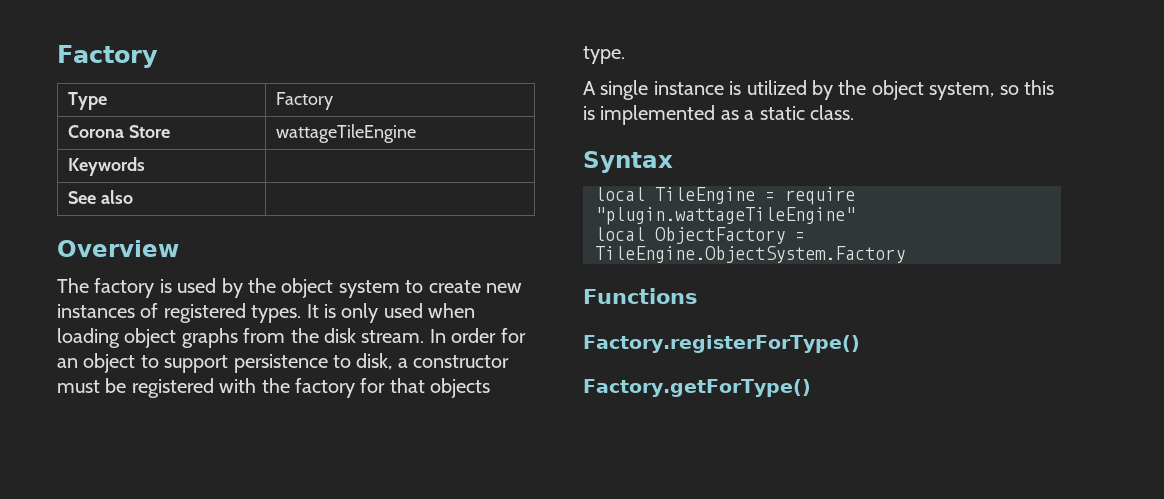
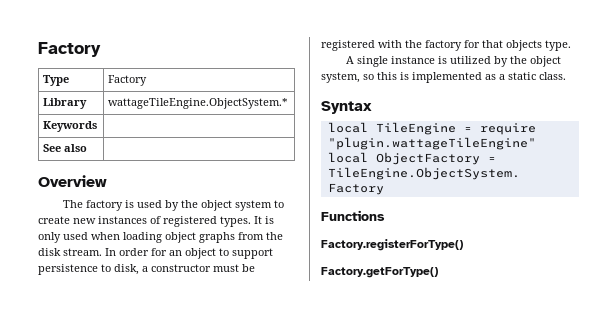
- Corona Store | wattageTileEngine
+ Library | wattageTileEngine.ObjectSystem.*

